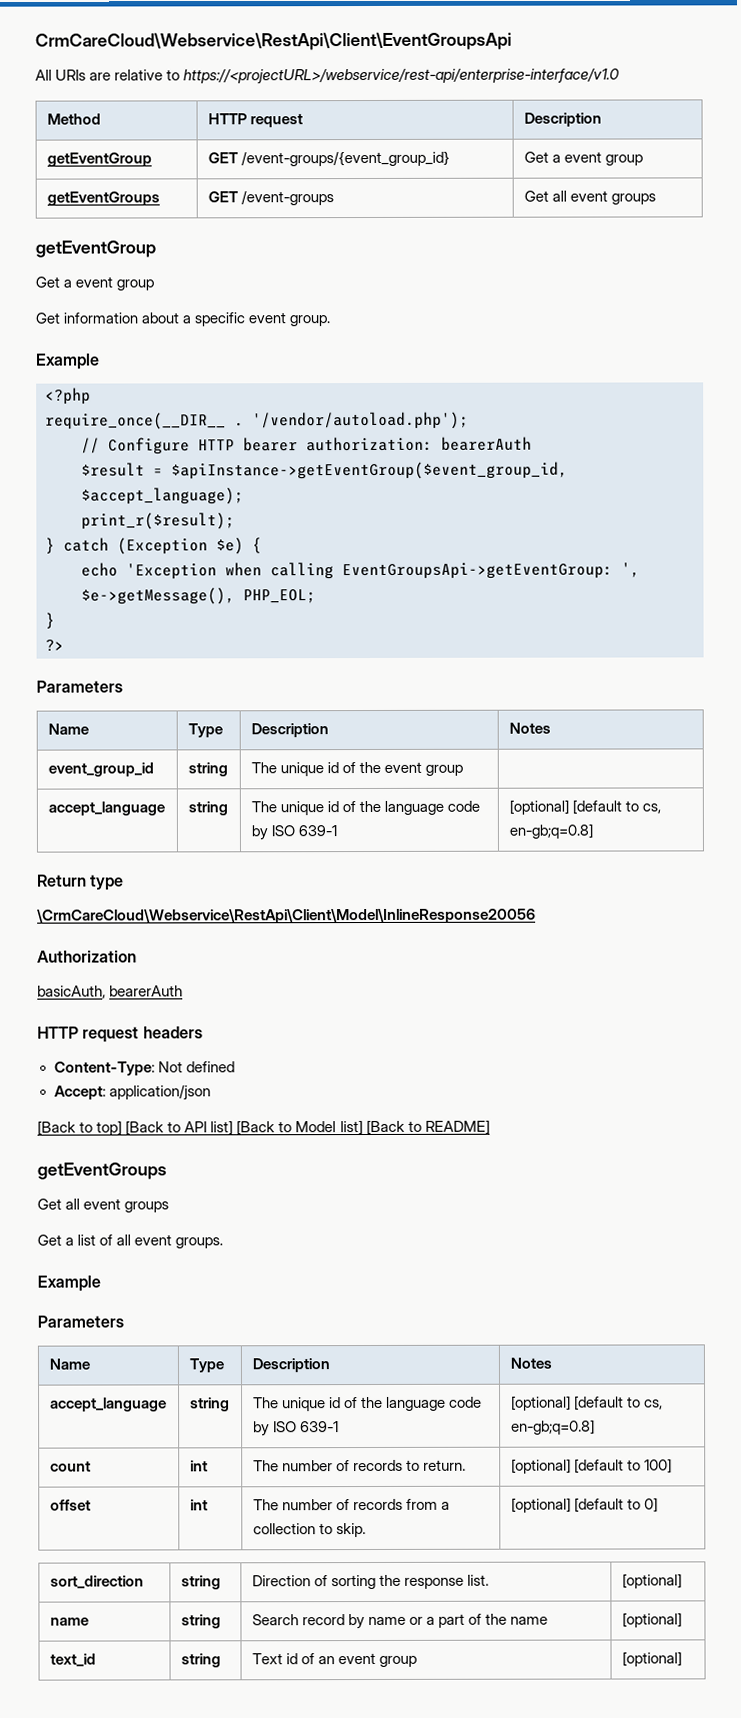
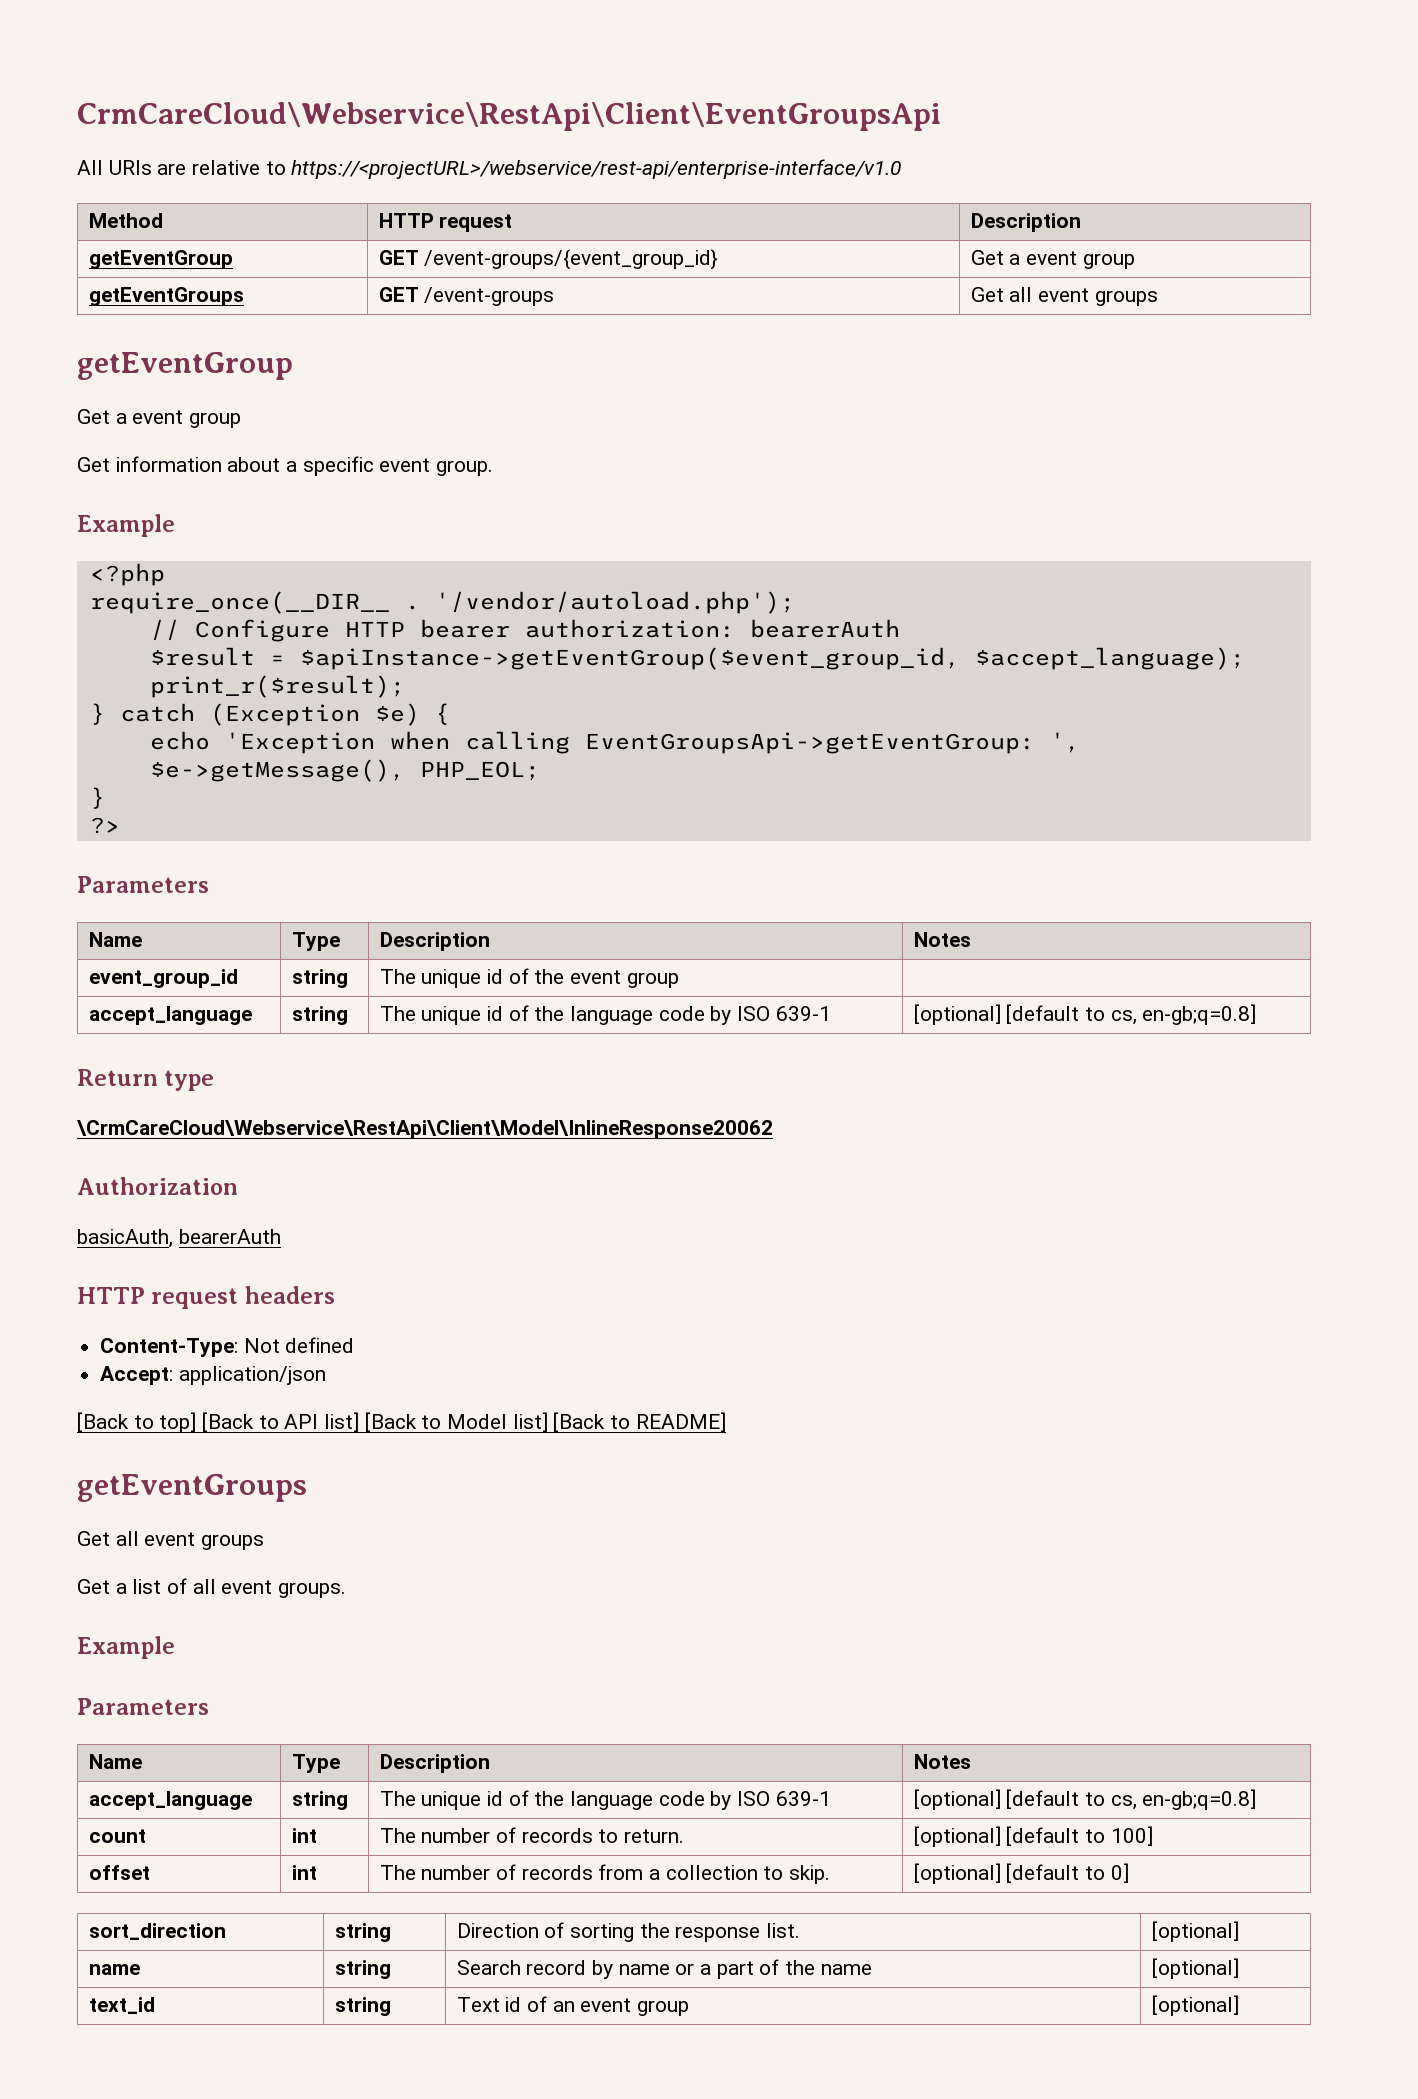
- \CrmCareCloud\Webservice\RestApi\Client\Model\InlineResponse20056
+ \CrmCareCloud\Webservice\RestApi\Client\Model\InlineResponse20062

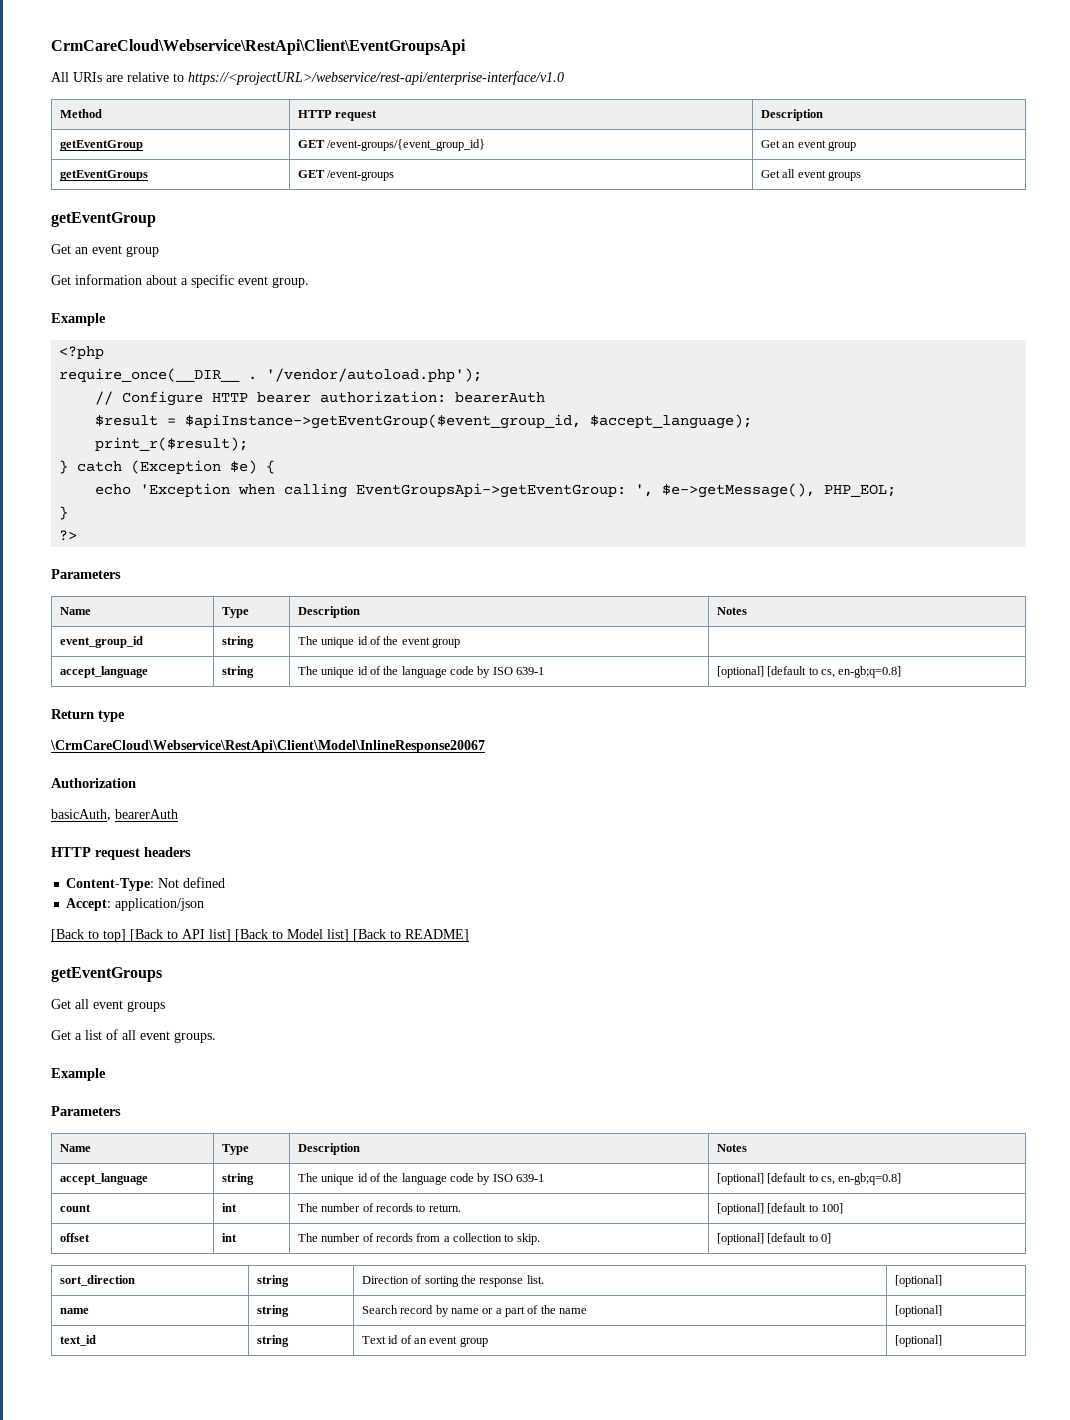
- getEventGroup | GET /event-groups/{event_group_id} | Get a event group
+ getEventGroup | GET /event-groups/{event_group_id} | Get an event group
  getEventGroups | GET /event-groups | Get all event groups
  getEventGroup
- Get a event group
+ Get an event group
- \CrmCareCloud\Webservice\RestApi\Client\Model\InlineResponse20062
+ \CrmCareCloud\Webservice\RestApi\Client\Model\InlineResponse20067

